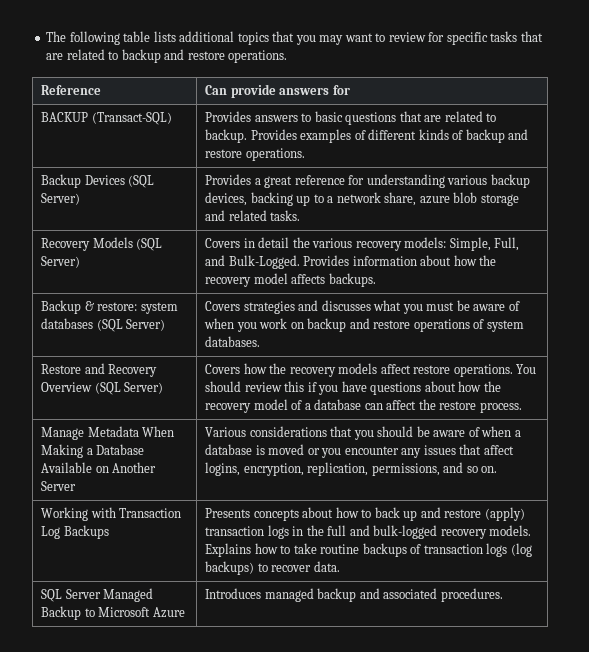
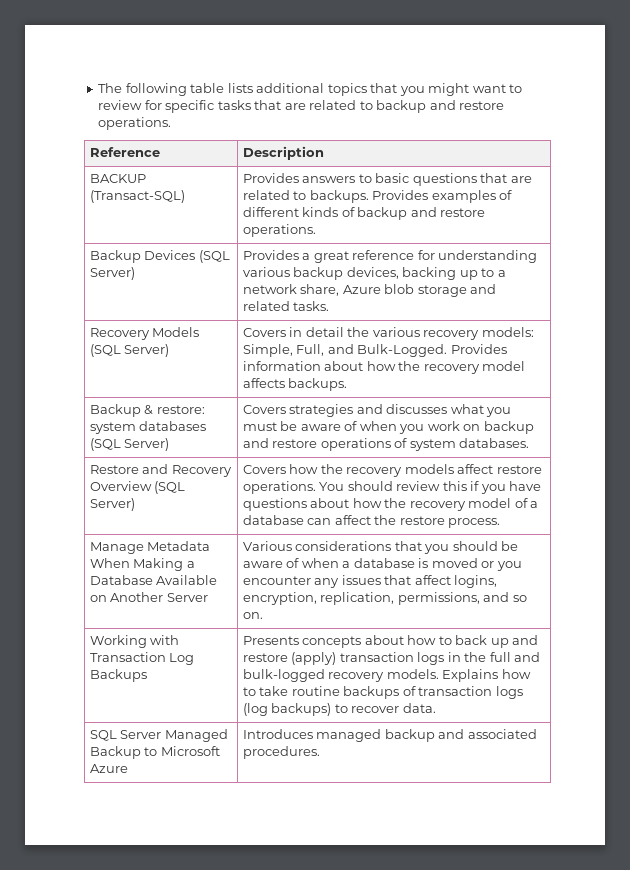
- The following table lists additional topics that you may want to review for specific tasks that are related to backup and restore operations.
+ The following table lists additional topics that you might want to review for specific tasks that are related to backup and restore operations.
- Reference | Can provide answers for
+ Reference | Description
- BACKUP (Transact-SQL) | Provides answers to basic questions that are related to backup. Provides examples of different kinds of backup and restore operations.
+ BACKUP (Transact-SQL) | Provides answers to basic questions that are related to backups. Provides examples of different kinds of backup and restore operations.
- Backup Devices (SQL Server) | Provides a great reference for understanding various backup devices, backing up to a network share, azure blob storage and related tasks.
+ Backup Devices (SQL Server) | Provides a great reference for understanding various backup devices, backing up to a network share, Azure blob storage and related tasks.

